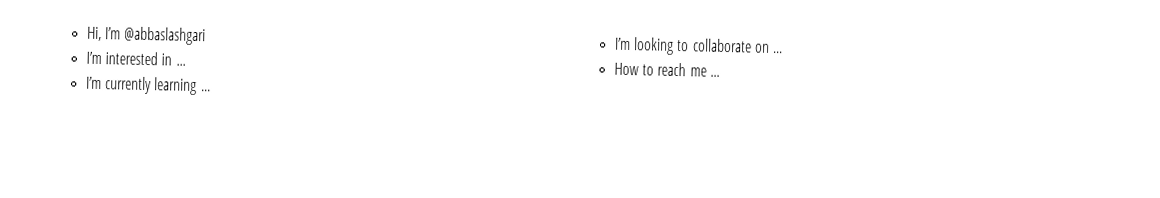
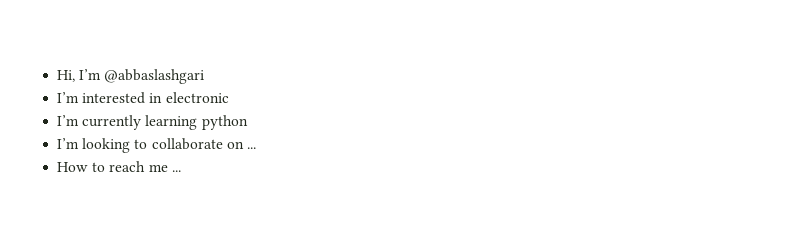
- I’m interested in ...
+ I’m interested in electronic
- I’m currently learning ...
+ I’m currently learning python

